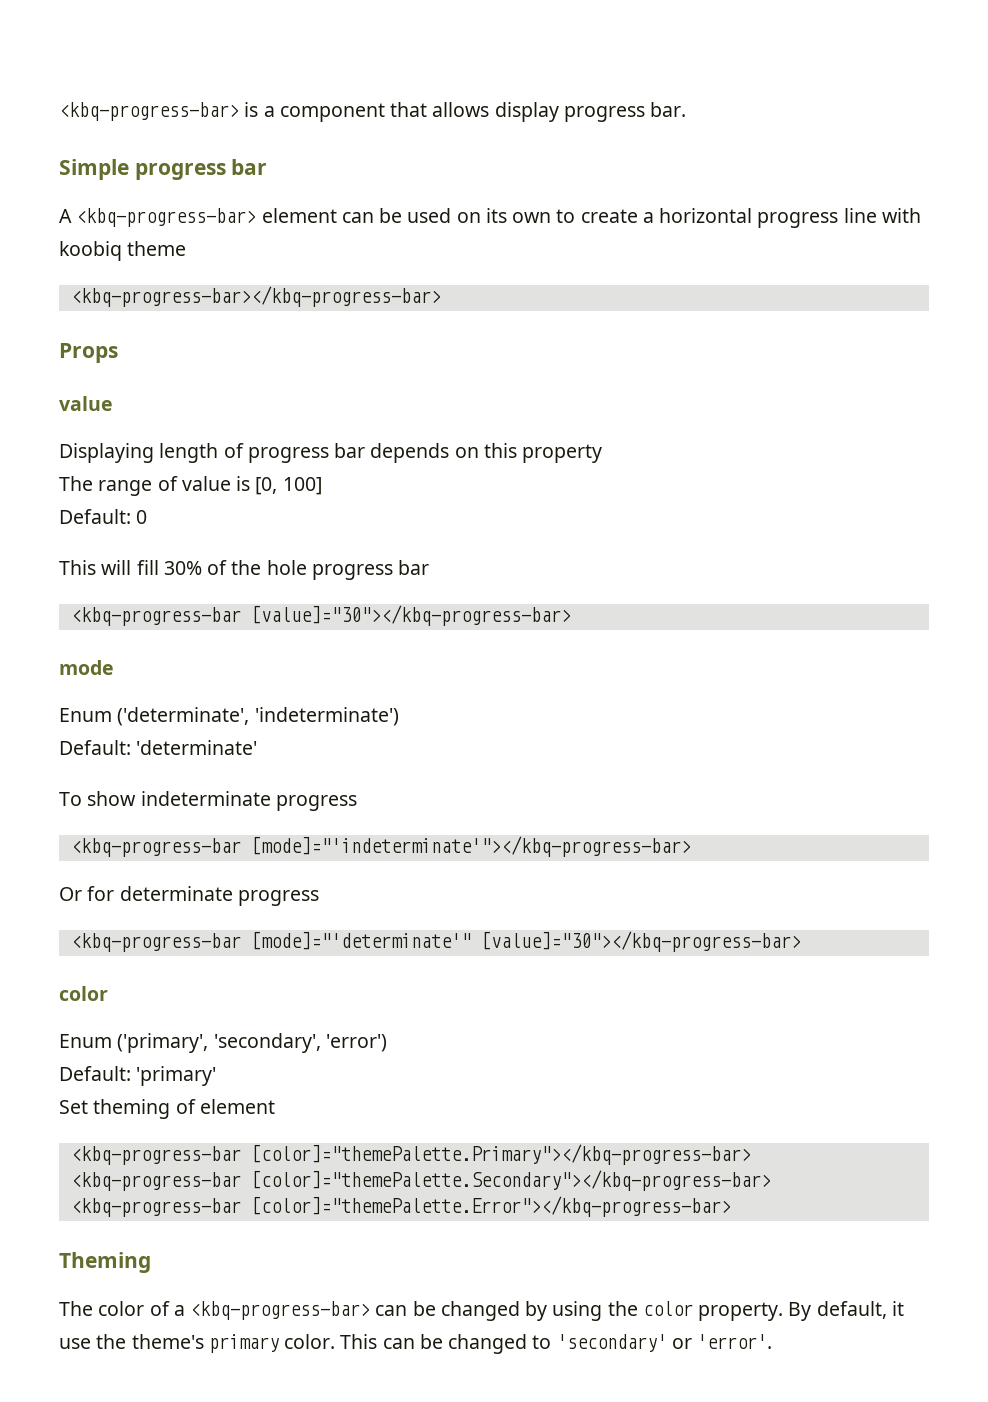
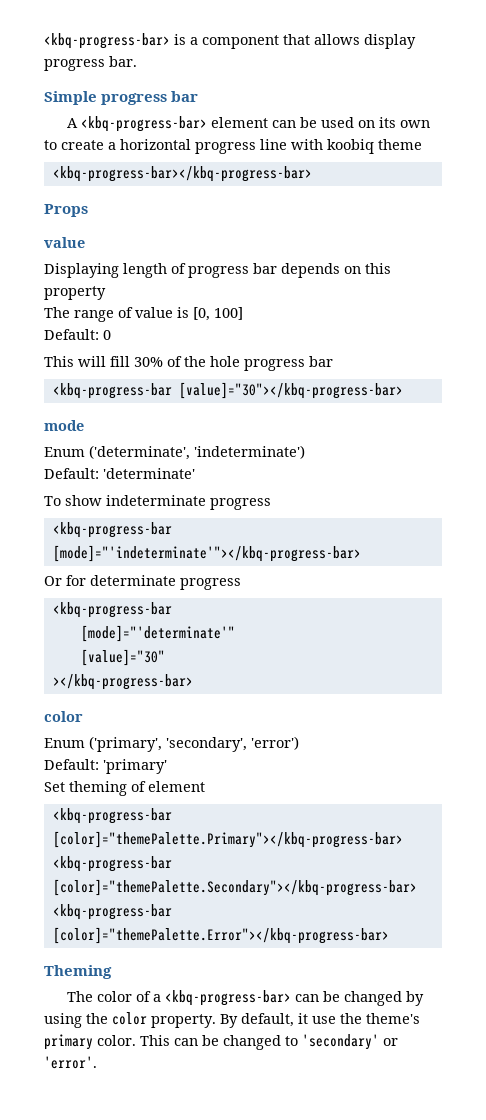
  Or for determinate progress
- <kbq-progress-bar [mode]="'determinate'" [value]="30"></kbq-progress-bar>
+ <kbq-progress-bar
+ [mode]="'determinate'"
+ [value]="30"
+ ></kbq-progress-bar>

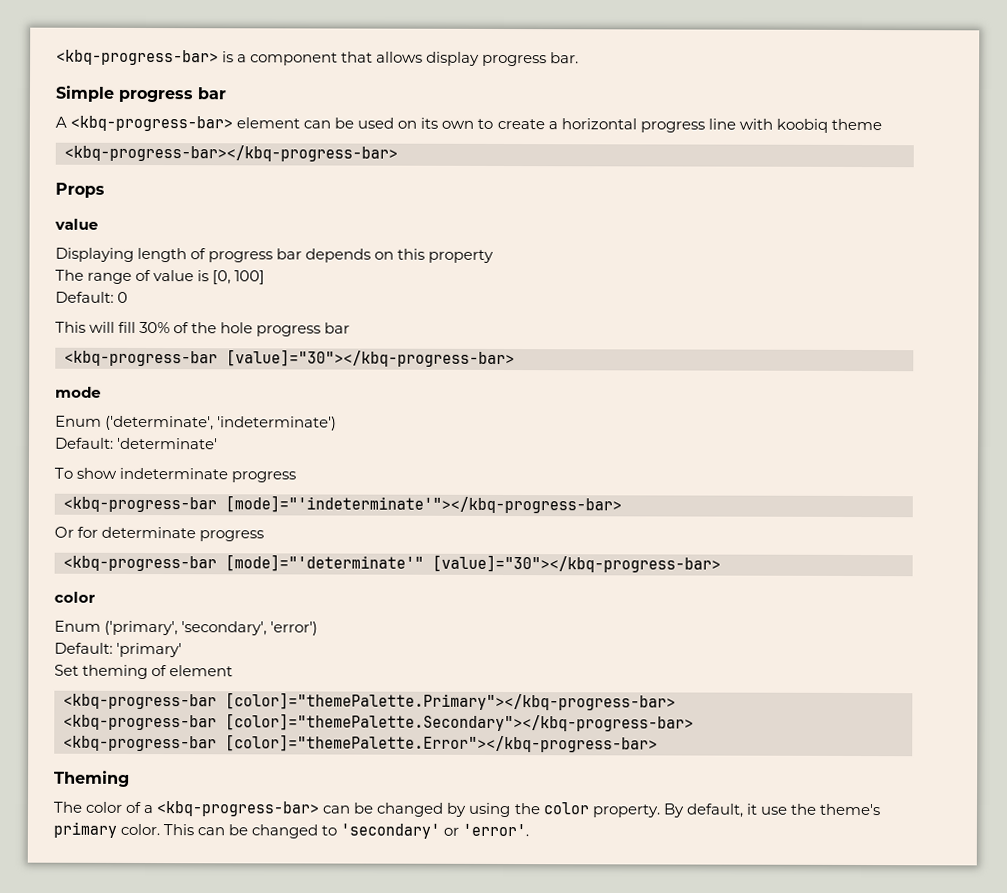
  Or for determinate progress
- <kbq-progress-bar
- [mode]="'determinate'"
- [value]="30"
- ></kbq-progress-bar>
+ <kbq-progress-bar [mode]="'determinate'" [value]="30"></kbq-progress-bar>

